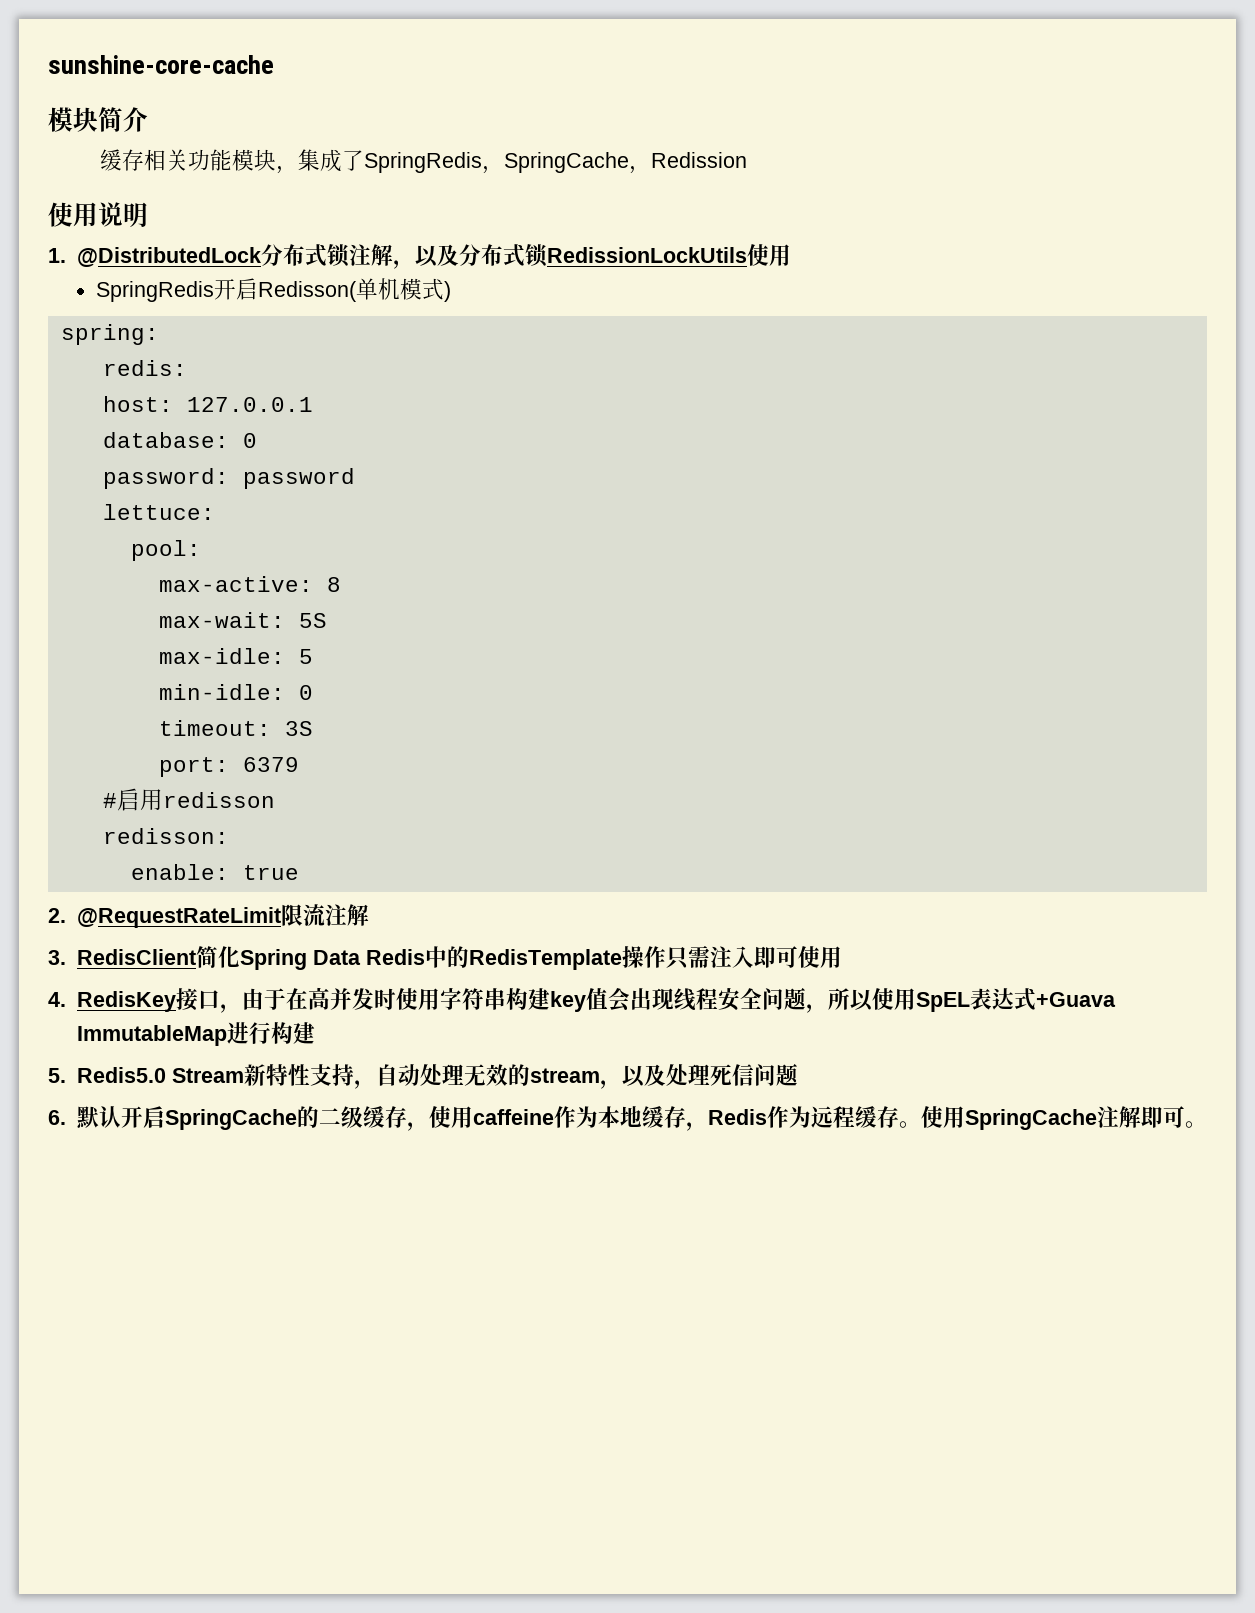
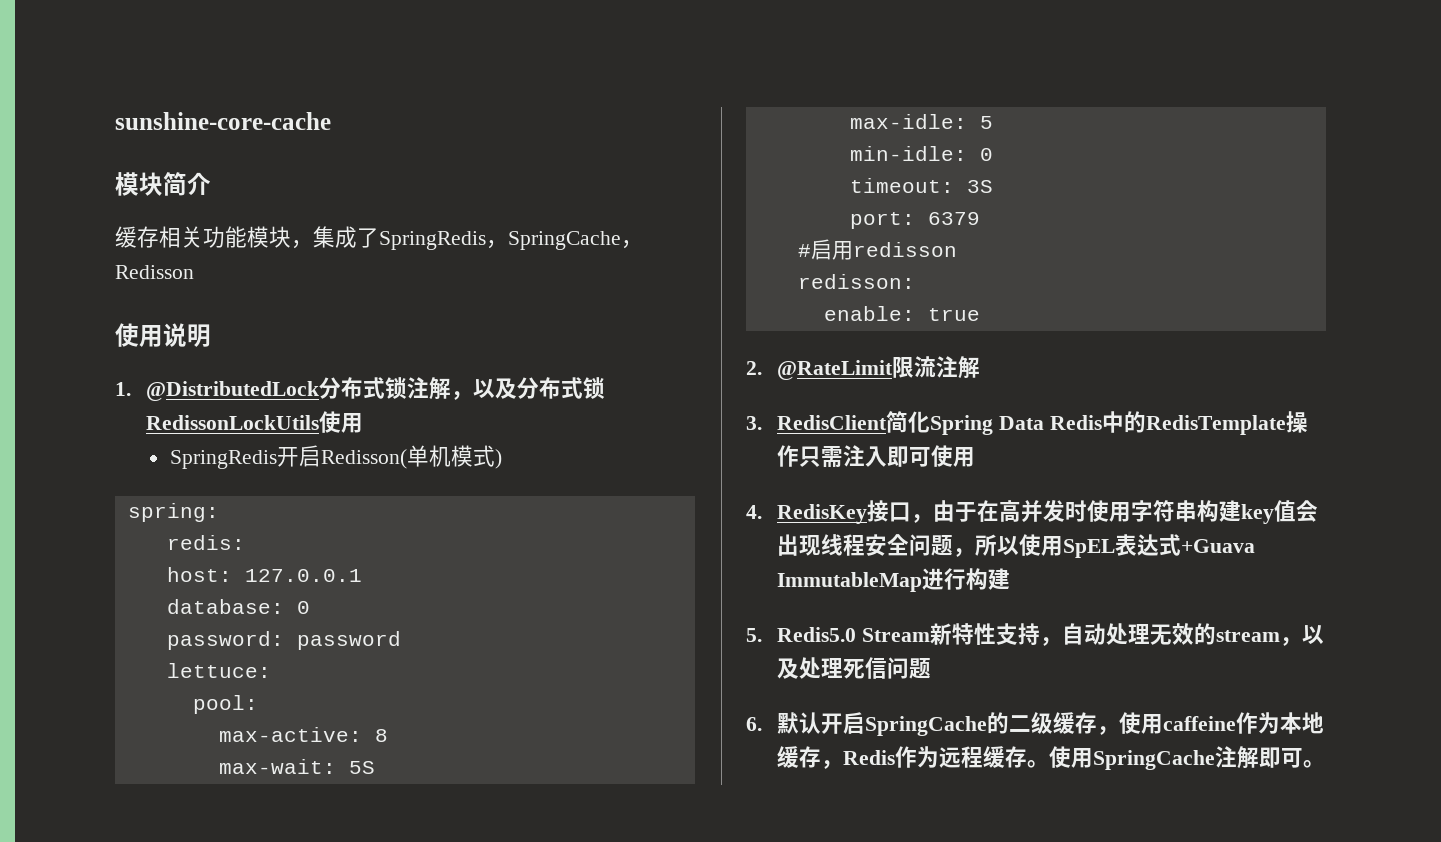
- 缓存相关功能模块，集成了SpringRedis，SpringCache，Redission
+ 缓存相关功能模块，集成了SpringRedis，SpringCache，Redisson
- 1. @DistributedLock分布式锁注解，以及分布式锁RedissionLockUtils使用
+ 1. @DistributedLock分布式锁注解，以及分布式锁RedissonLockUtils使用
- 2. @RequestRateLimit限流注解
+ 2. @RateLimit限流注解

